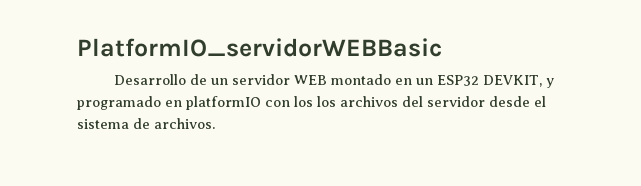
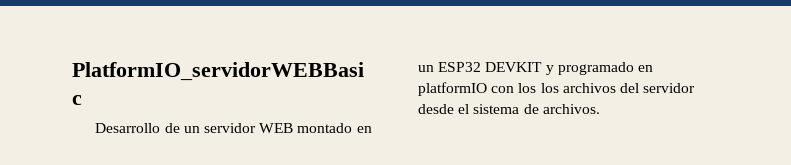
- Desarrollo de un servidor WEB montado en un ESP32 DEVKIT, y programado en platformIO con los los archivos del servidor desde el sistema de archivos.
+ Desarrollo de un servidor WEB montado en un ESP32 DEVKIT y programado en platformIO con los los archivos del servidor desde el sistema de archivos.

